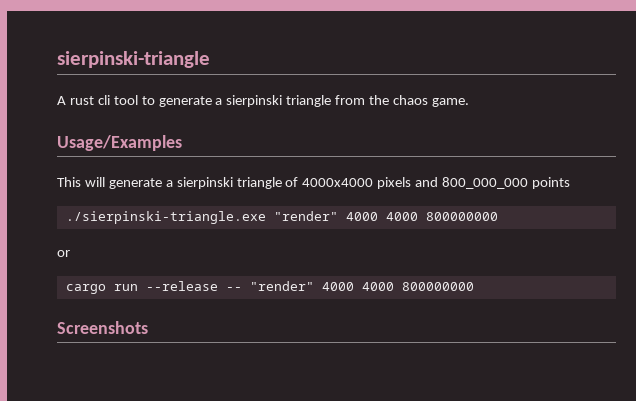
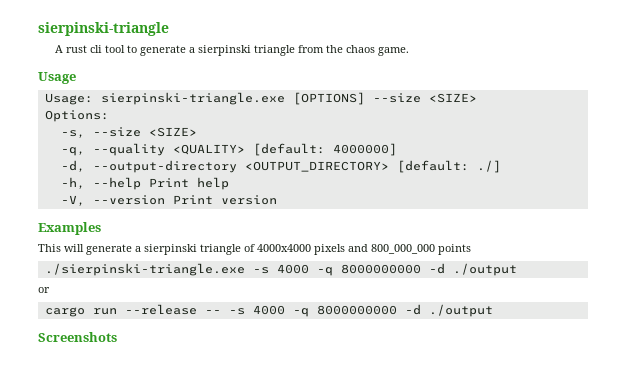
- Usage/Examples
+ Usage
+ Usage: sierpinski-triangle.exe [OPTIONS] --size <SIZE>
+ Options:
+ -s, --size <SIZE>
+ -q, --quality <QUALITY> [default: 4000000]
+ -d, --output-directory <OUTPUT_DIRECTORY> [default: ./]
+ -h, --help Print help
+ -V, --version Print version
+ Examples
- ./sierpinski-triangle.exe "render" 4000 4000 800000000
+ ./sierpinski-triangle.exe -s 4000 -q 8000000000 -d ./output
- cargo run --release -- "render" 4000 4000 800000000
+ cargo run --release -- -s 4000 -q 8000000000 -d ./output

